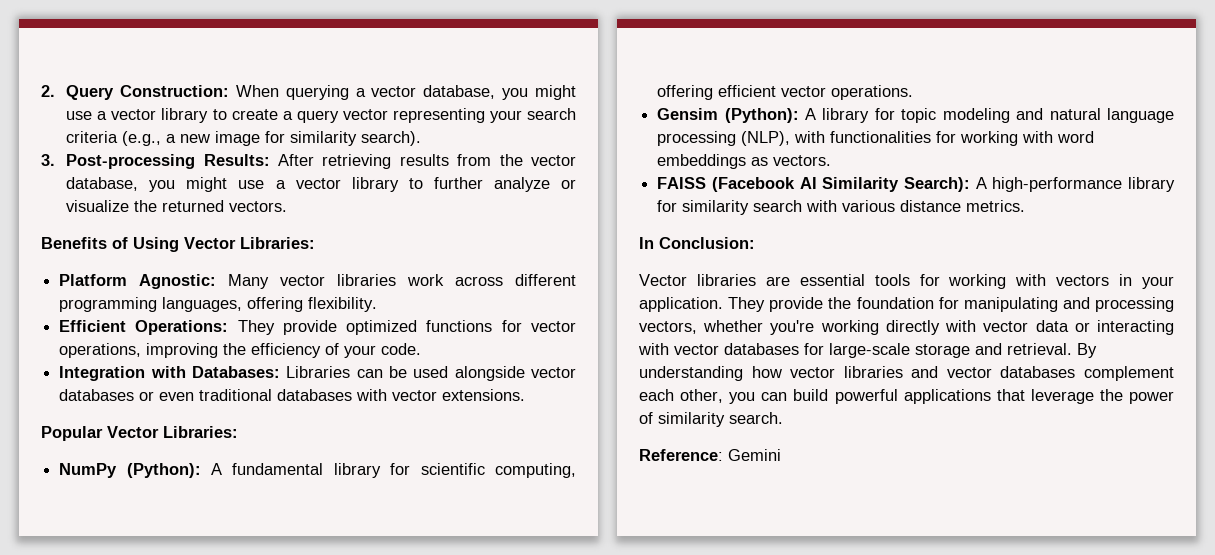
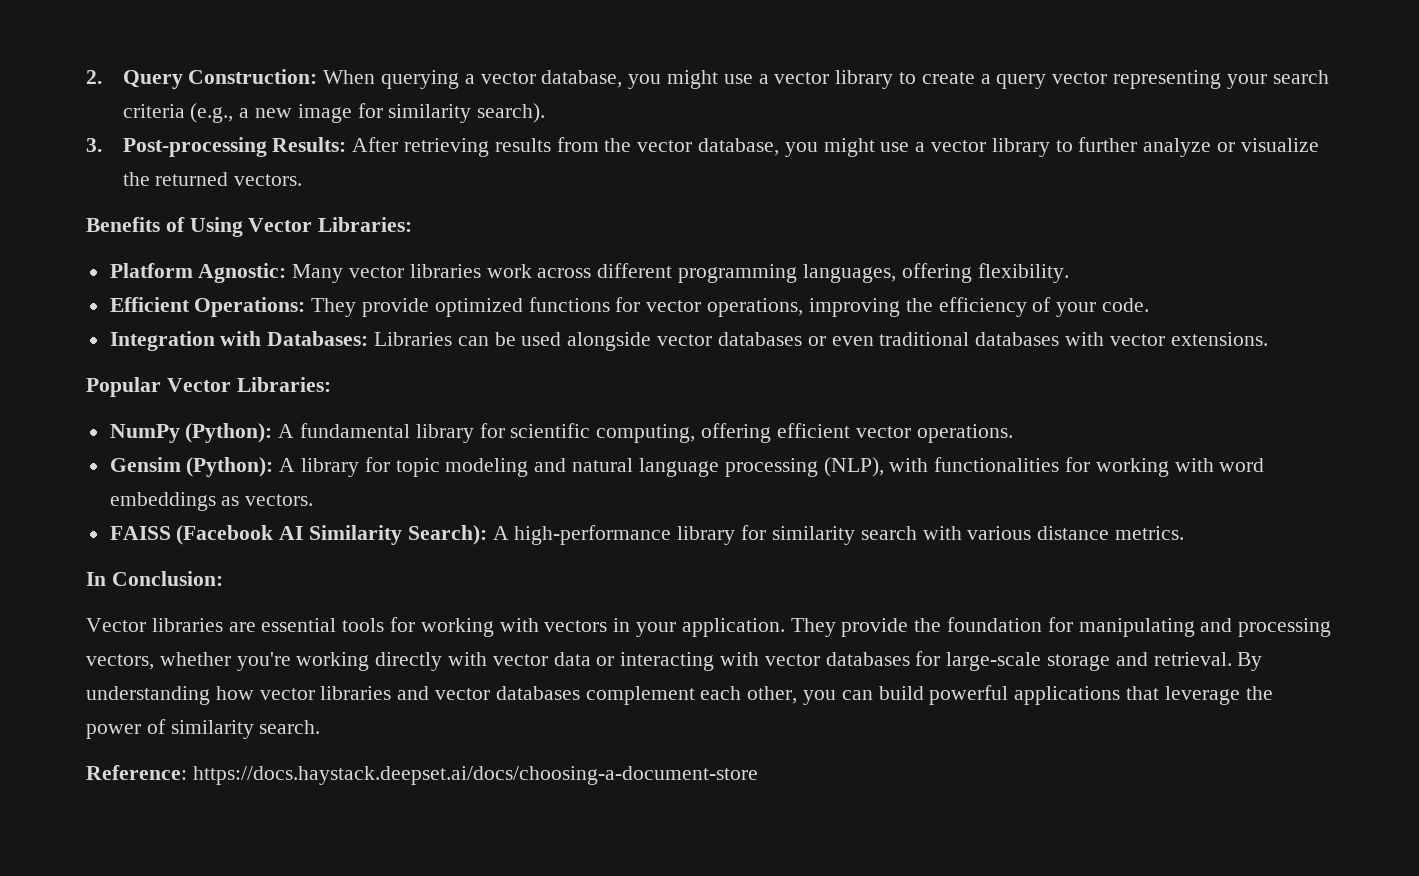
- Reference: Gemini
+ Reference: https://docs.haystack.deepset.ai/docs/choosing-a-document-store

